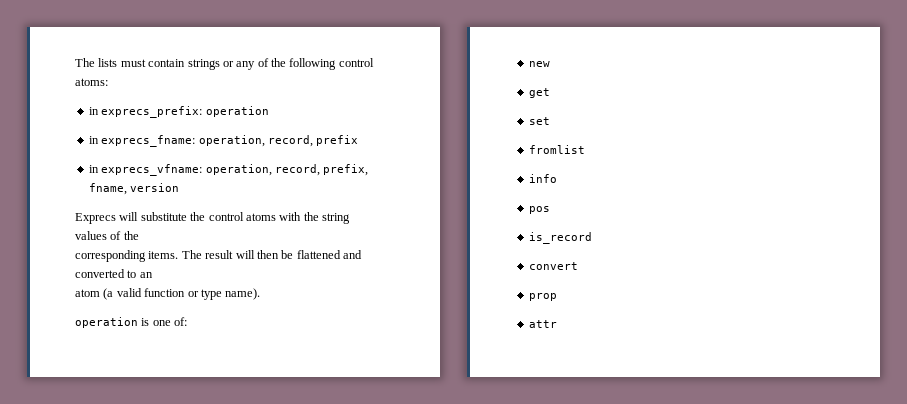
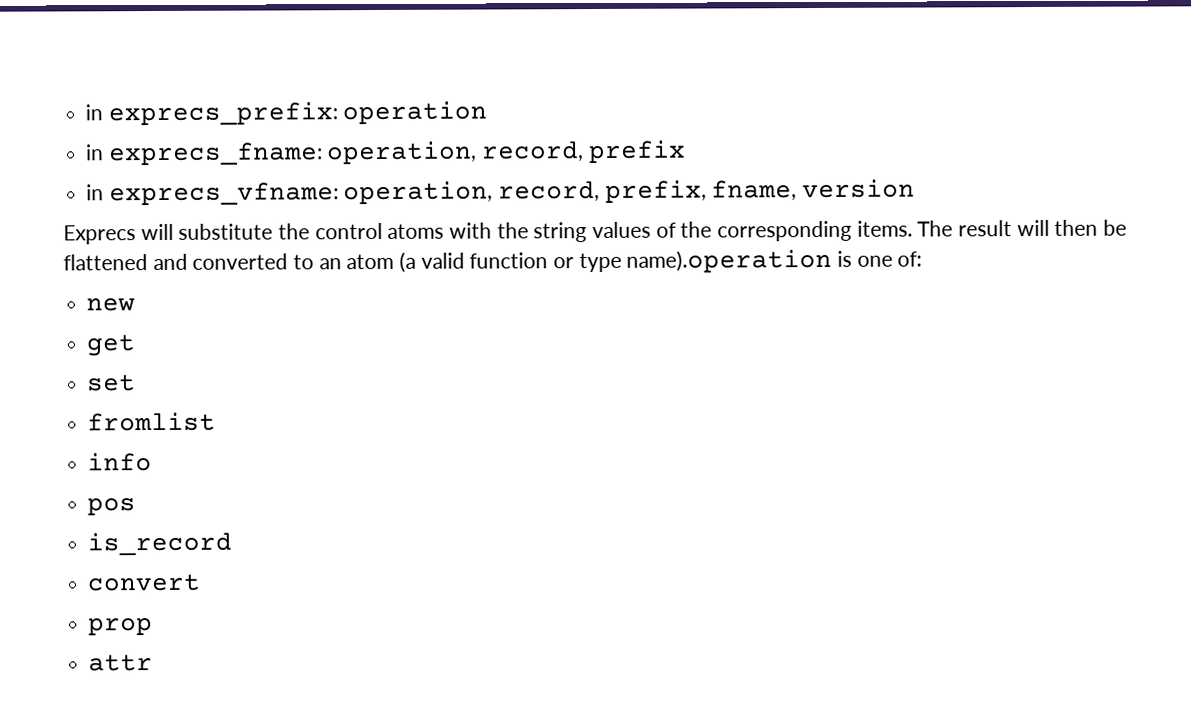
- The lists must contain strings or any of the following control atoms:
- Exprecs will substitute the control atoms with the string values of the
- corresponding items.
+ Exprecs will substitute the control atoms with the string values of the corresponding items.
- The result will then be flattened and converted to an
- atom (a valid function or type name).
- operation is one of:
+ The result will then be flattened and converted to an atom (a valid function or type name).operation is one of:

